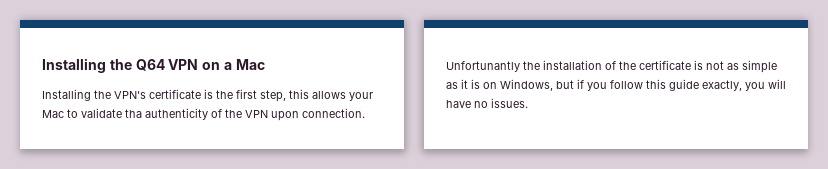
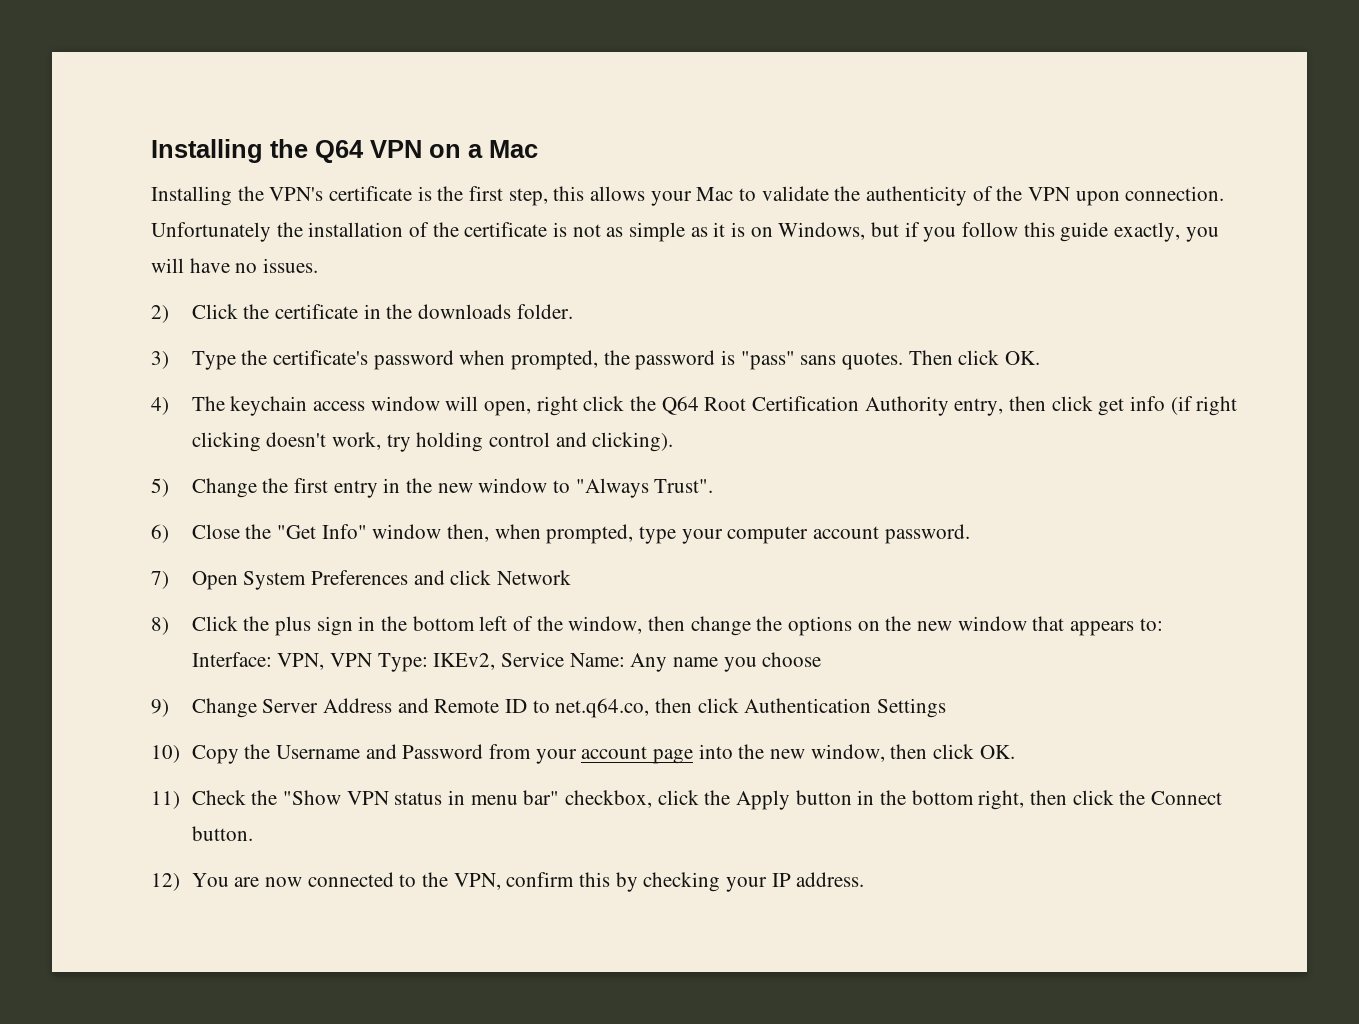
- Installing the VPN's certificate is the first step, this allows your Mac to validate tha authenticity of the VPN upon connection.
+ Installing the VPN's certificate is the first step, this allows your Mac to validate the authenticity of the VPN upon connection.
- Unfortunantly the installation of the certificate is not as simple as it is on Windows, but if you follow this guide exactly, you will have no issues.
+ Unfortunately the installation of the certificate is not as simple as it is on Windows, but if you follow this guide exactly, you will have no issues.
+ 2) Click the certificate in the downloads folder.
+ 3) Type the certificate's password when prompted, the password is "pass" sans quotes. Then click OK.
+ 4) The keychain access window will open, right click the Q64 Root Certification Authority entry, then click get info (if right clicking doesn't work, try holding control and clicking).
+ 5) Change the first entry in the new window to "Always Trust".
+ 6) Close the "Get Info" window then, when prompted, type your computer account password.
+ 7) Open System Preferences and click Network
+ 8) Click the plus sign in the bottom left of the window, then change the options on the new window that appears to: Interface: VPN, VPN Type: IKEv2, Service Name: Any name you choose
+ 9) Change Server Address and Remote ID to net.q64.co, then click Authentication Settings
+ 10) Copy the Username and Password from your account page into the new window, then click OK.
+ 11) Check the "Show VPN status in menu bar" checkbox, click the Apply button in the bottom right, then click the Connect button.
+ 12) You are now connected to the VPN, confirm this by checking your IP address.

